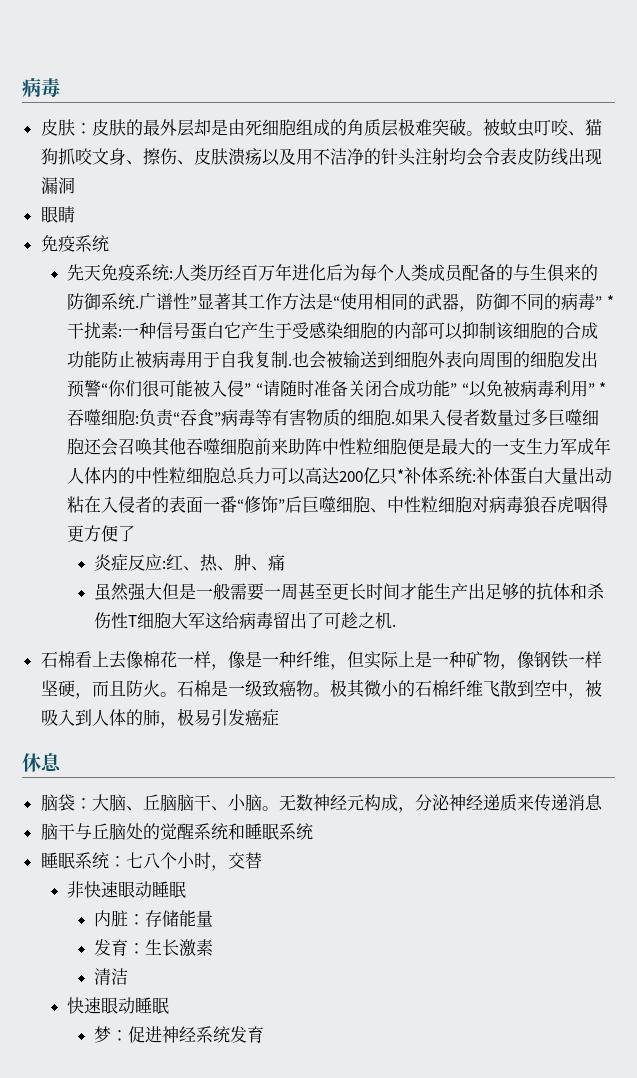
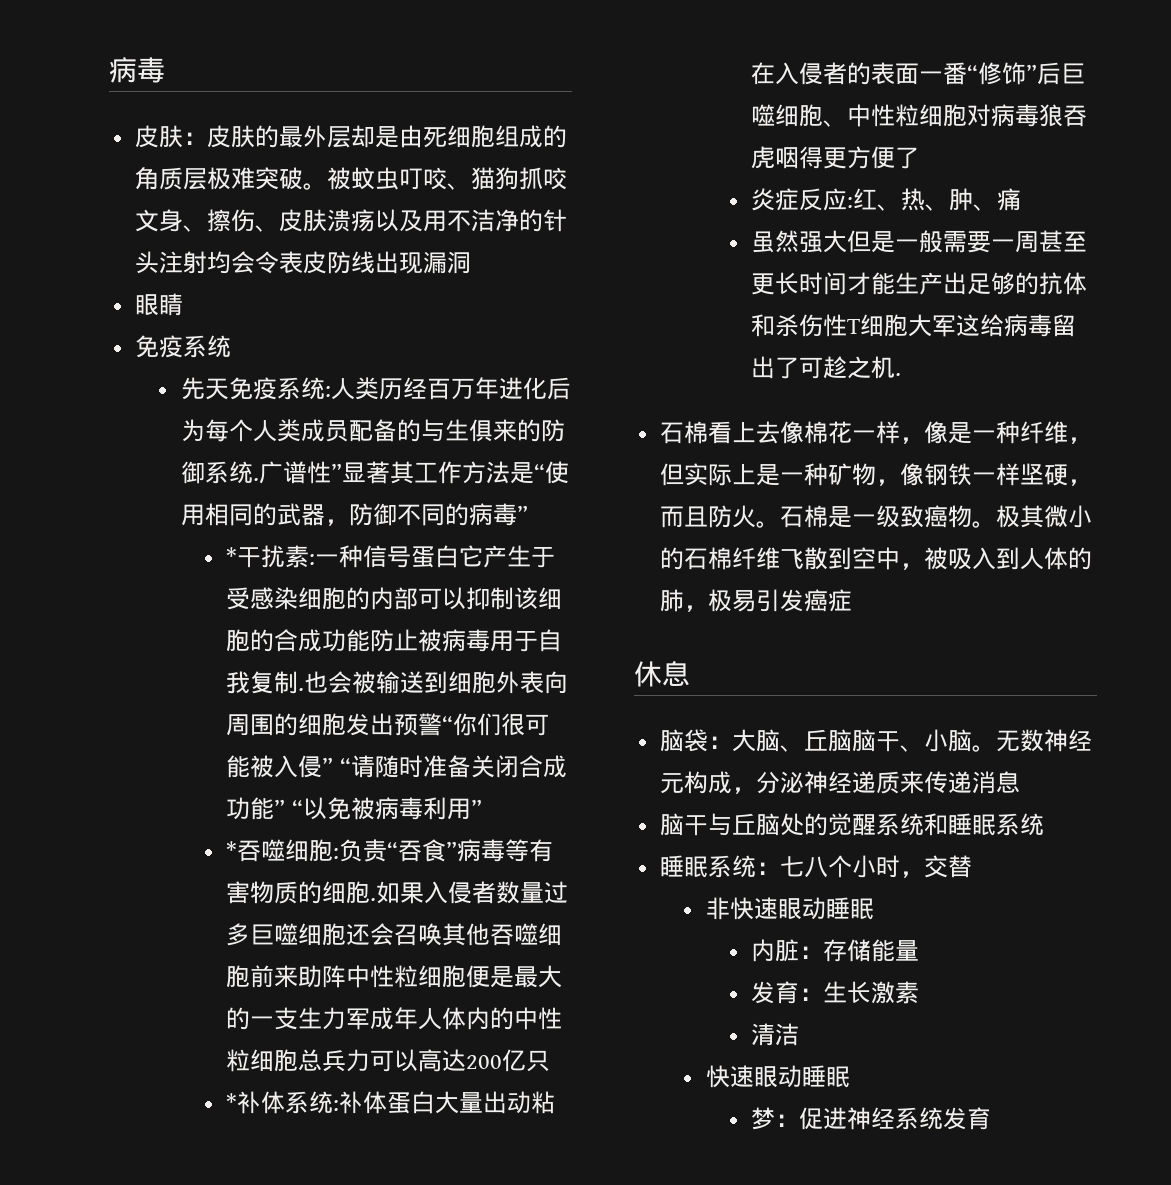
- 广谱性”显著其工作方法是“使用相同的武器，防御不同的病毒” *干扰素:一种信号蛋白它产生于受感染细胞的内部可以抑制该细胞的合成功能防止被病毒用于自我复制.
+ 广谱性”显著其工作方法是“使用相同的武器，防御不同的病毒”
+ *干扰素:一种信号蛋白它产生于受感染细胞的内部可以抑制该细胞的合成功能防止被病毒用于自我复制.
- 也会被输送到细胞外表向周围的细胞发出预警“你们很可能被入侵” “请随时准备关闭合成功能” “以免被病毒利用” *吞噬细胞:负责“吞食”病毒等有害物质的细胞.
+ 也会被输送到细胞外表向周围的细胞发出预警“你们很可能被入侵” “请随时准备关闭合成功能” “以免被病毒利用”
+ *吞噬细胞:负责“吞食”病毒等有害物质的细胞.
- 如果入侵者数量过多巨噬细胞还会召唤其他吞噬细胞前来助阵中性粒细胞便是最大的一支生力军成年人体内的中性粒细胞总兵力可以高达200亿只*补体系统:补体蛋白大量出动粘在入侵者的表面一番“修饰”后巨噬细胞、中性粒细胞对病毒狼吞虎咽得更方便了
+ 如果入侵者数量过多巨噬细胞还会召唤其他吞噬细胞前来助阵中性粒细胞便是最大的一支生力军成年人体内的中性粒细胞总兵力可以高达200亿只
+ *补体系统:补体蛋白大量出动粘在入侵者的表面一番“修饰”后巨噬细胞、中性粒细胞对病毒狼吞虎咽得更方便了

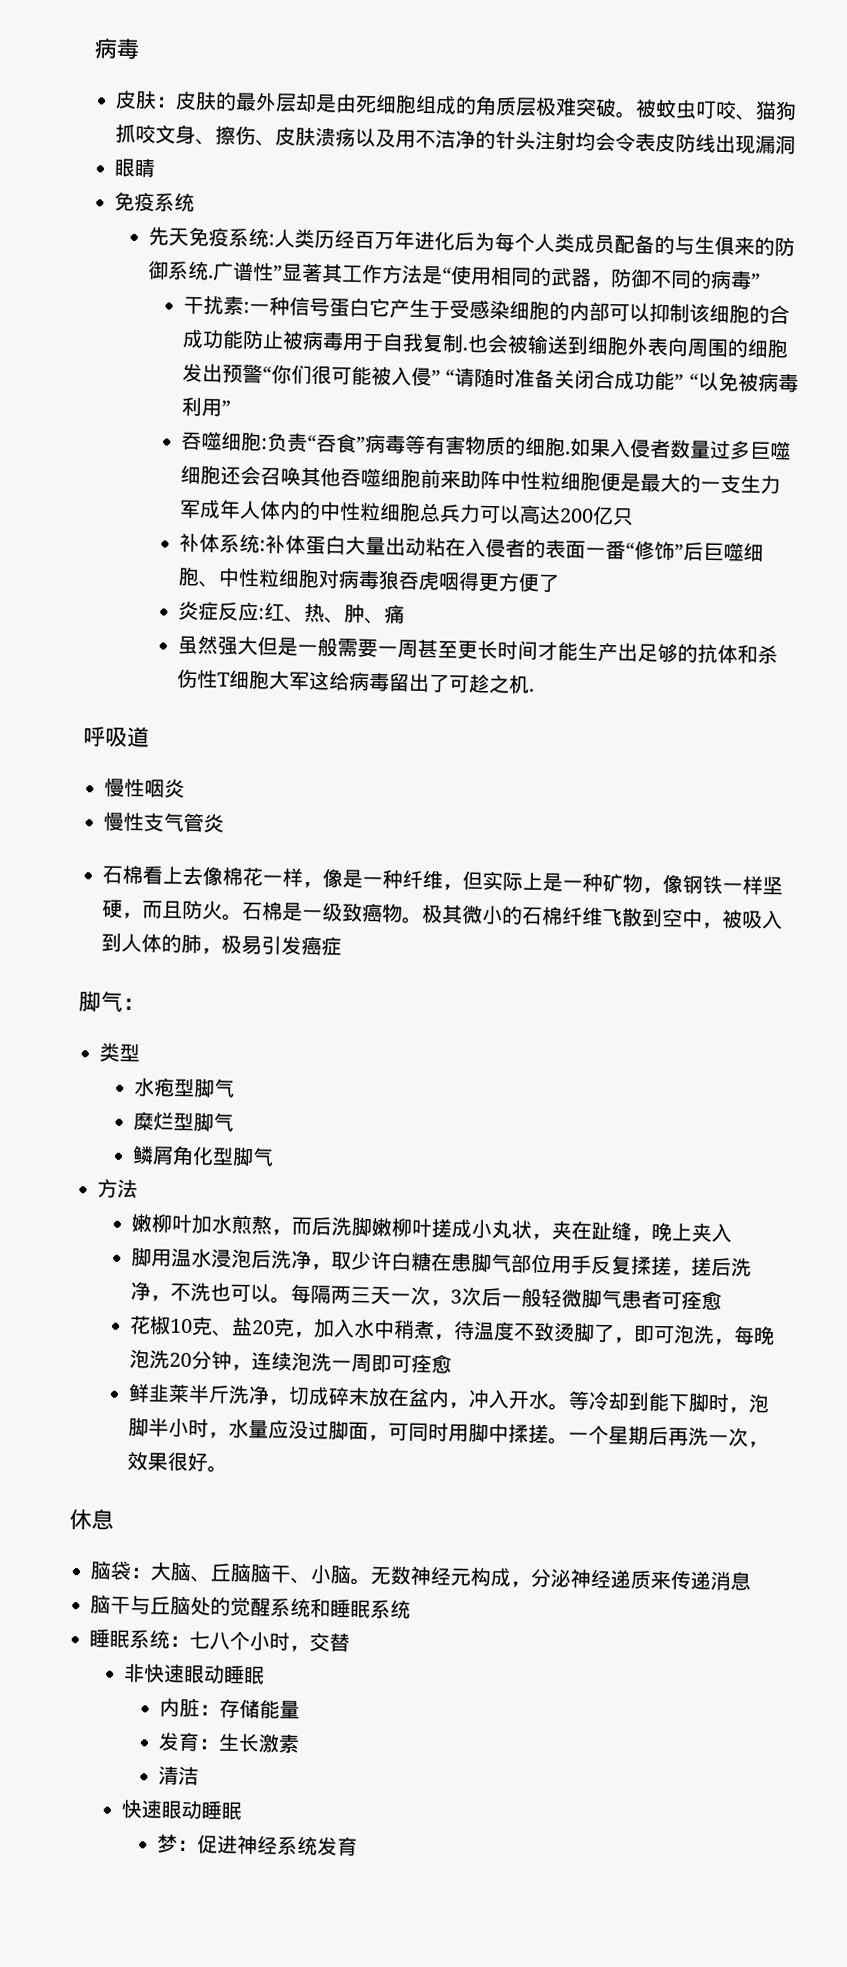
- *干扰素:一种信号蛋白它产生于受感染细胞的内部可以抑制该细胞的合成功能防止被病毒用于自我复制.
+ 干扰素:一种信号蛋白它产生于受感染细胞的内部可以抑制该细胞的合成功能防止被病毒用于自我复制.
- *吞噬细胞:负责“吞食”病毒等有害物质的细胞.
+ 吞噬细胞:负责“吞食”病毒等有害物质的细胞.
- *补体系统:补体蛋白大量出动粘在入侵者的表面一番“修饰”后巨噬细胞、中性粒细胞对病毒狼吞虎咽得更方便了
+ 补体系统:补体蛋白大量出动粘在入侵者的表面一番“修饰”后巨噬细胞、中性粒细胞对病毒狼吞虎咽得更方便了
+ 呼吸道
+ 慢性咽炎
+ 慢性支气管炎
+ 脚气：
+ 类型
+ 水疱型脚气
+ 糜烂型脚气
+ 鳞屑角化型脚气
+ 方法
+ 嫩柳叶加水煎熬，而后洗脚嫩柳叶搓成小丸状，夹在趾缝，晚上夹入
+ 脚用温水浸泡后洗净，取少许白糖在患脚气部位用手反复揉搓，搓后洗净，不洗也可以。每隔两三天一次，3次后一般轻微脚气患者可痊愈
+ 花椒10克、盐20克，加入水中稍煮，待温度不致烫脚了，即可泡洗，每晚泡洗20分钟，连续泡洗一周即可痊愈
+ 鲜韭莱半斤洗净，切成碎末放在盆内，冲入开水。等冷却到能下脚时，泡脚半小时，水量应没过脚面，可同时用脚中揉搓。一个星期后再洗一次，效果很好。

